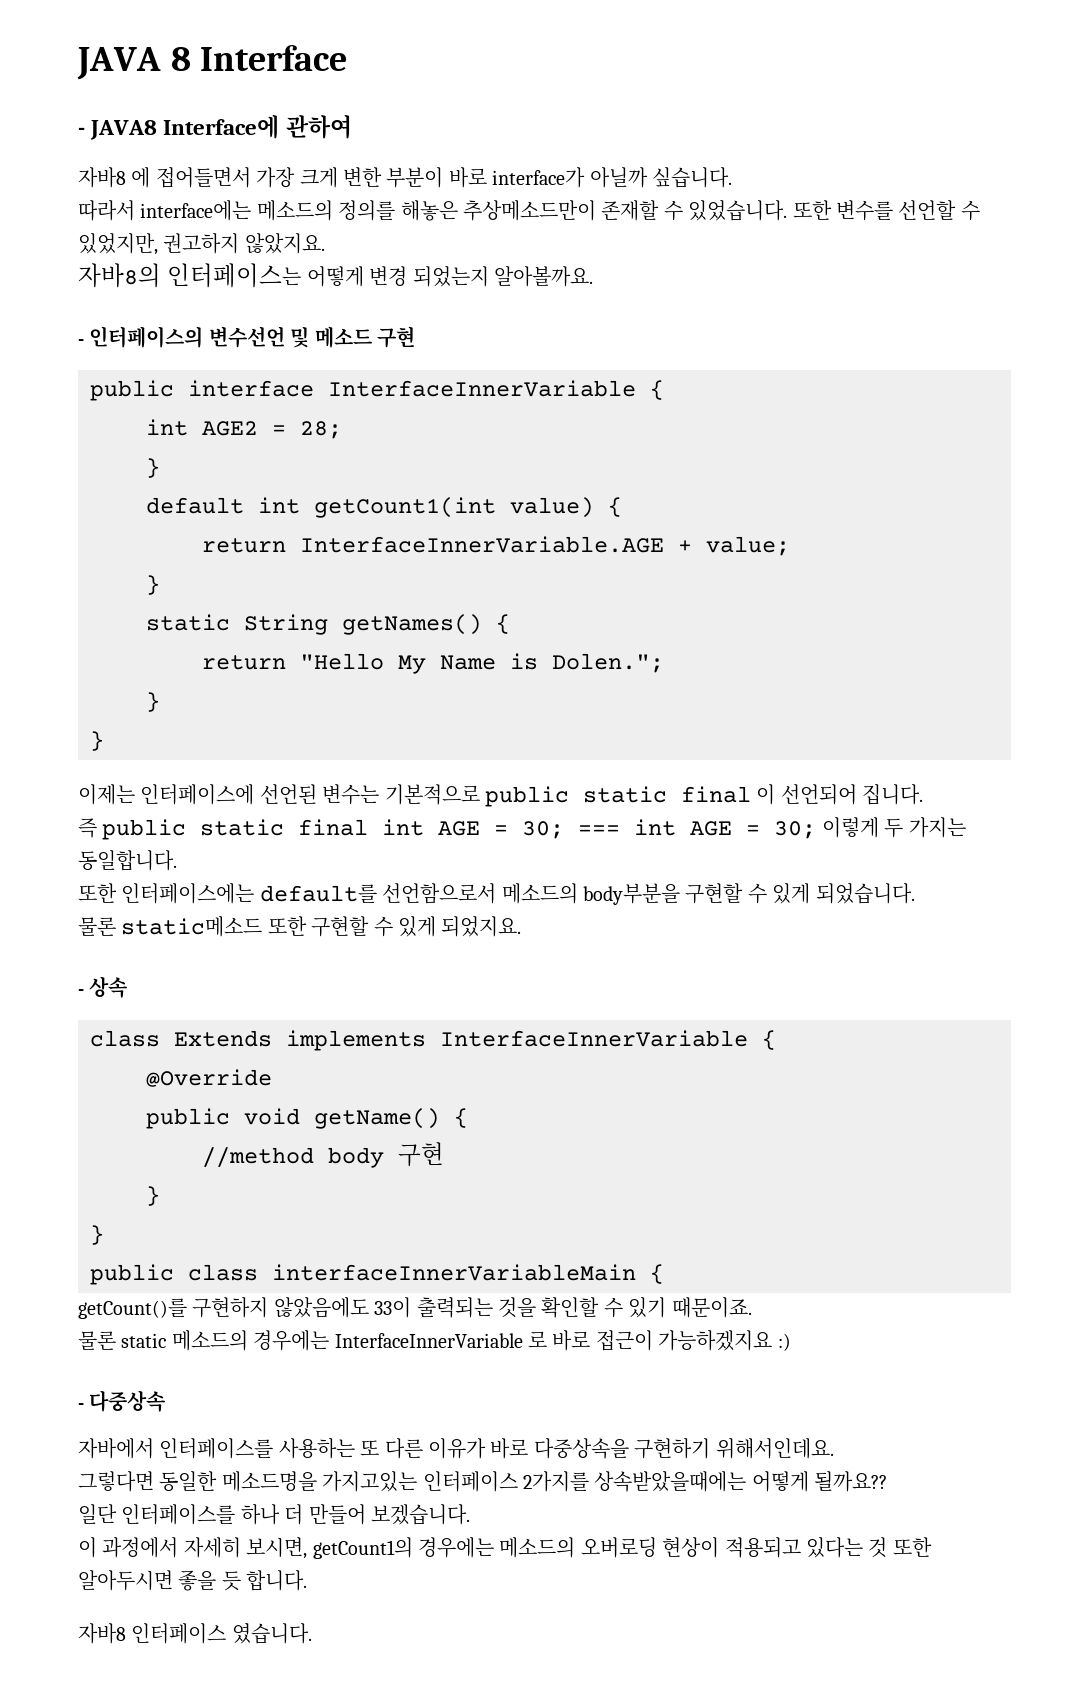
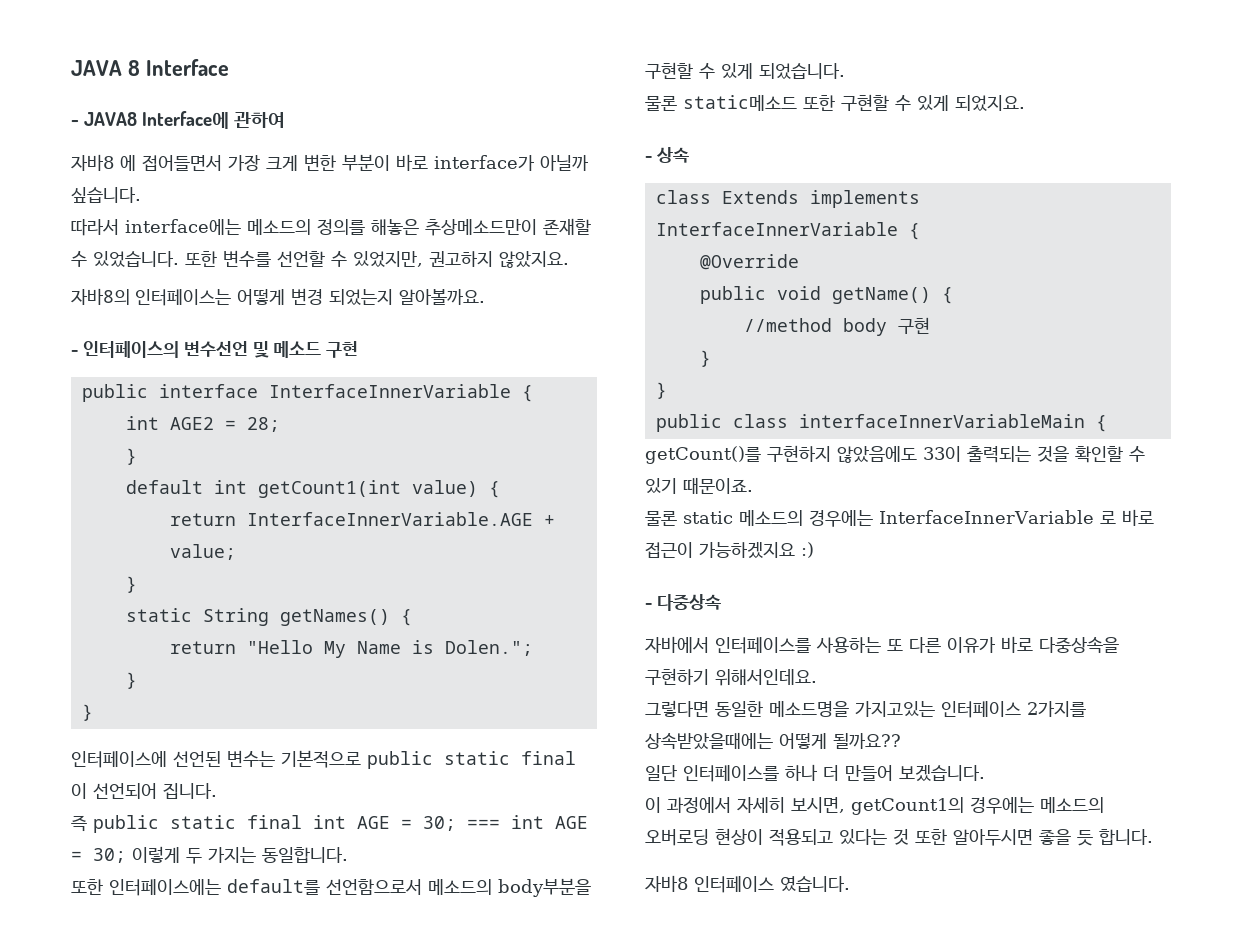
- 이제는 인터페이스에 선언된 변수는 기본적으로 public static final 이 선언되어 집니다.
+ 인터페이스에 선언된 변수는 기본적으로 public static final 이 선언되어 집니다.

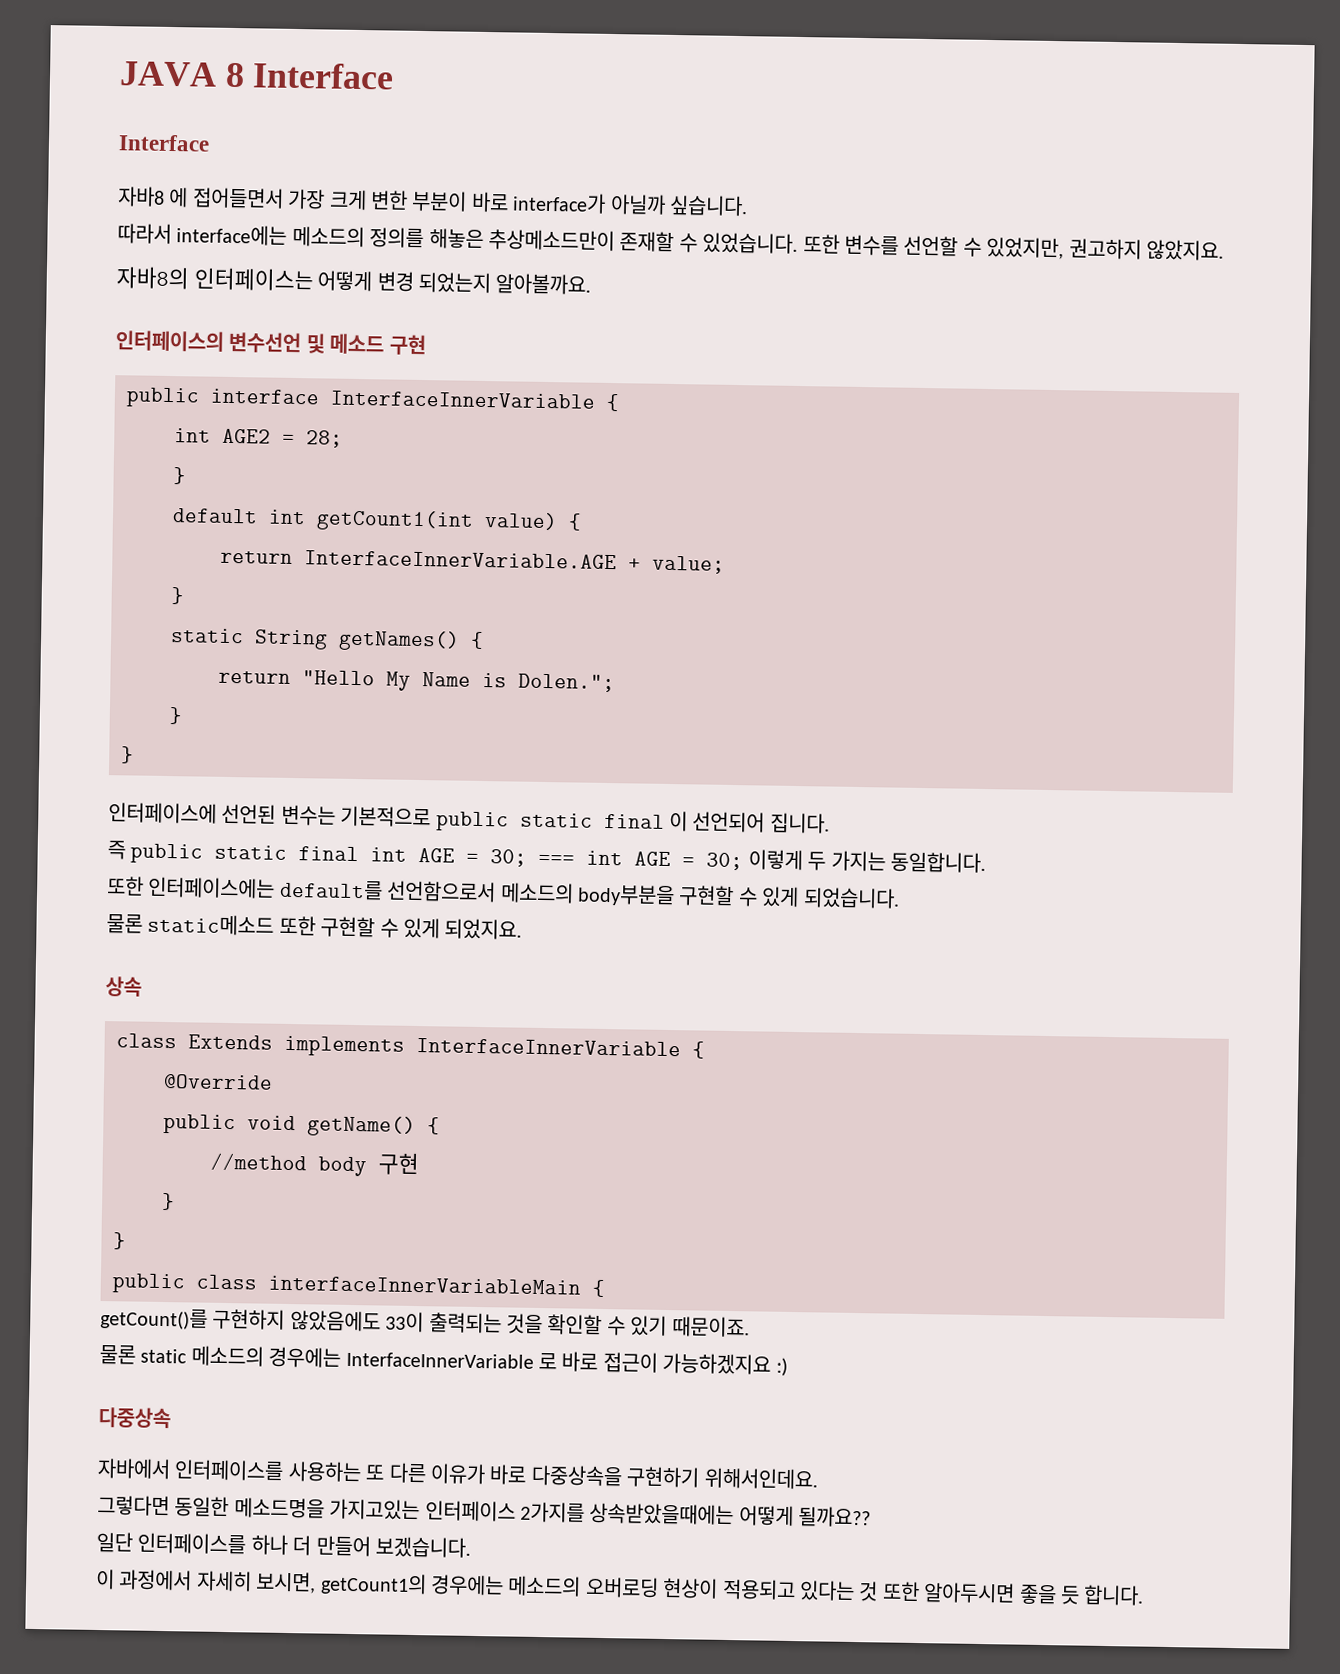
  JAVA 8 Interface
- - JAVA8 Interface에 관하여
+ Interface
- - 인터페이스의 변수선언 및 메소드 구현
+ 인터페이스의 변수선언 및 메소드 구현
- - 상속
+ 상속
- - 다중상속
+ 다중상속
- 자바8 인터페이스 였습니다.

